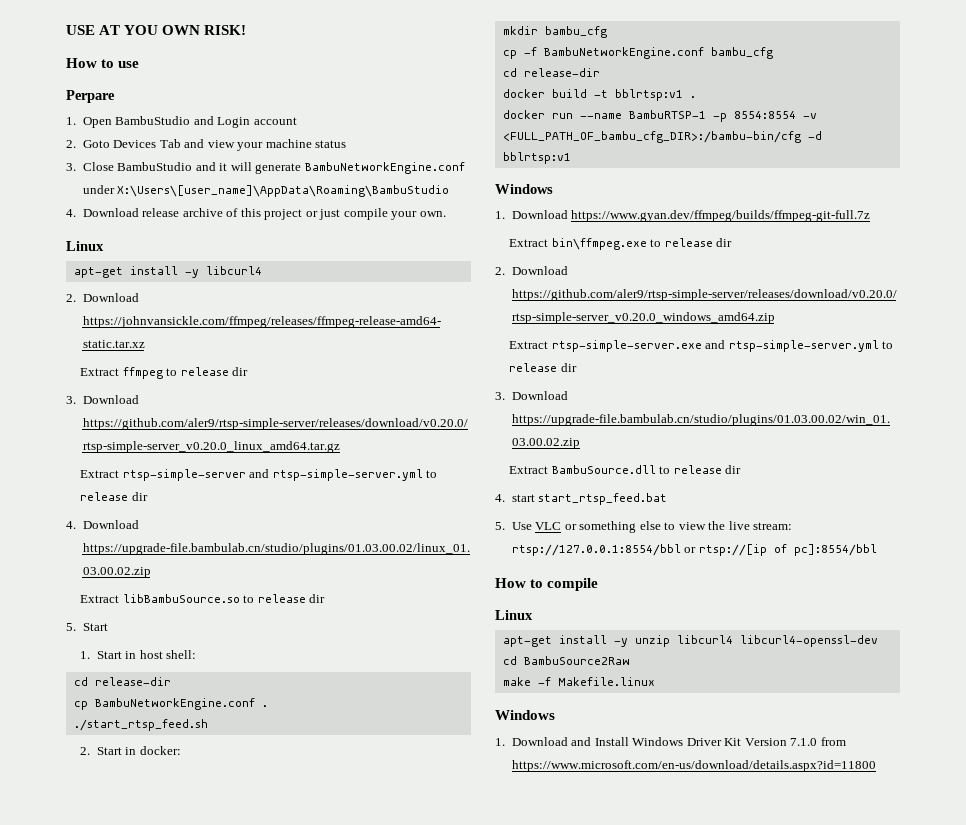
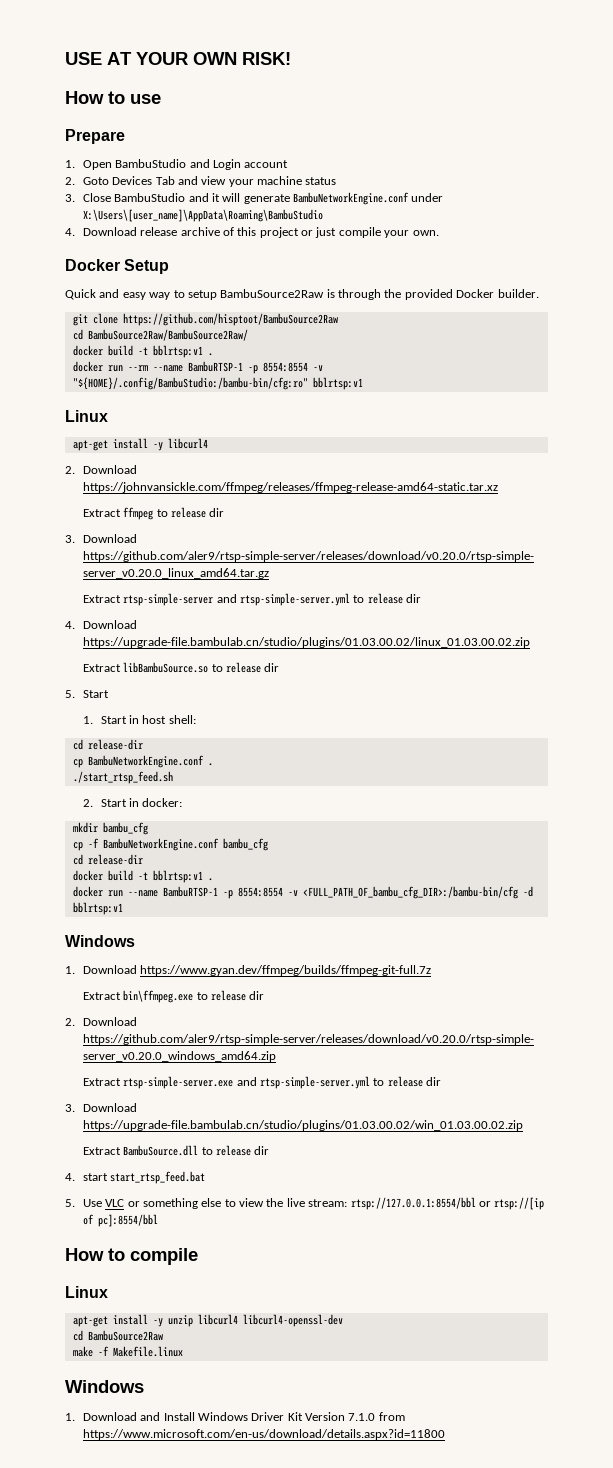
- USE AT YOU OWN RISK!
+ USE AT YOUR OWN RISK!
- Perpare
+ Prepare
+ Docker Setup
+ Quick and easy way to setup BambuSource2Raw is through the provided Docker builder.
+ git clone https://github.com/hisptoot/BambuSource2Raw
+ cd BambuSource2Raw/BambuSource2Raw/
+ docker build -t bblrtsp:v1 .
+ docker run --rm --name BambuRTSP-1 -p 8554:8554 -v "${HOME}/.config/BambuStudio:/bambu-bin/cfg:ro" bblrtsp:v1

